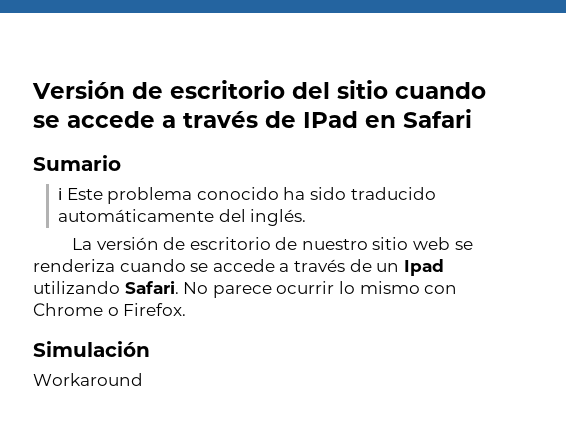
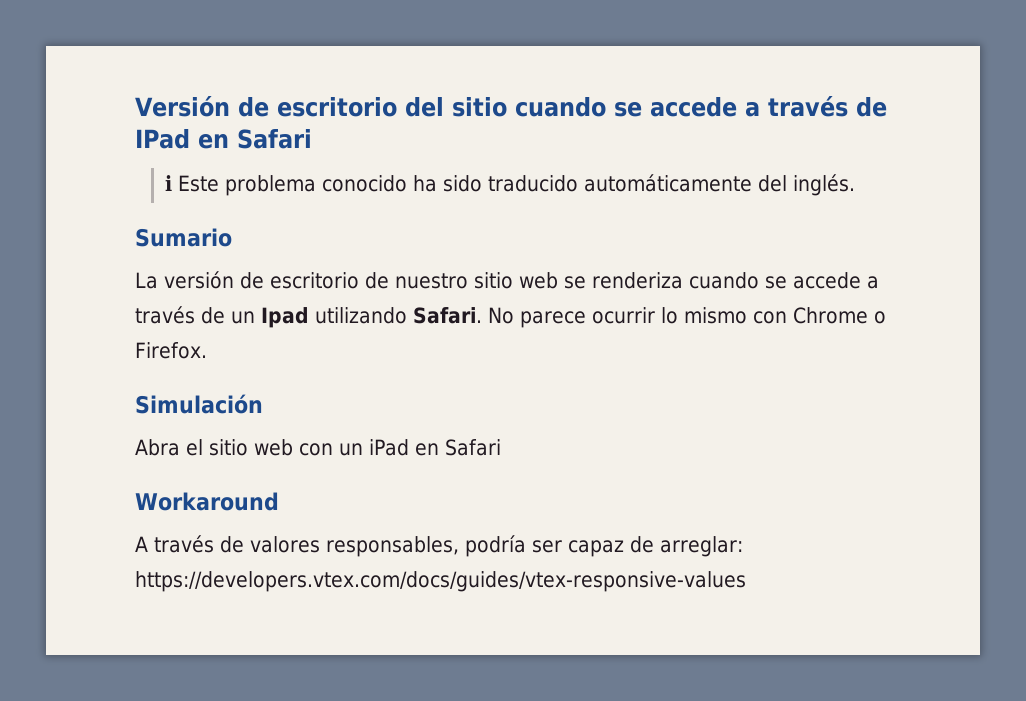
- Sumario
+ Sumario
+ Abra el sitio web con un iPad en Safari
  Workaround
+ A través de valores responsables, podría ser capaz de arreglar: https://developers.vtex.com/docs/guides/vtex-responsive-values

